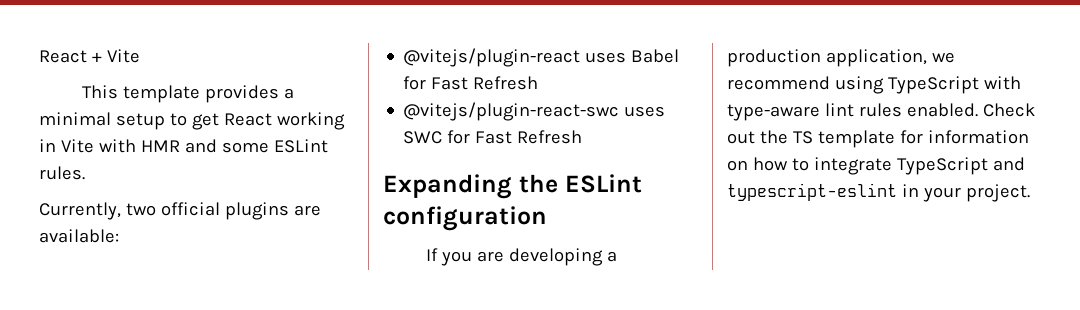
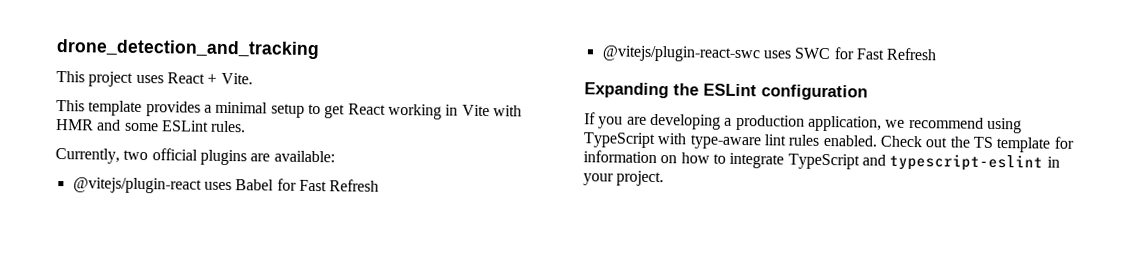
- React + Vite
+ drone_detection_and_tracking
+ This project uses React + Vite.

